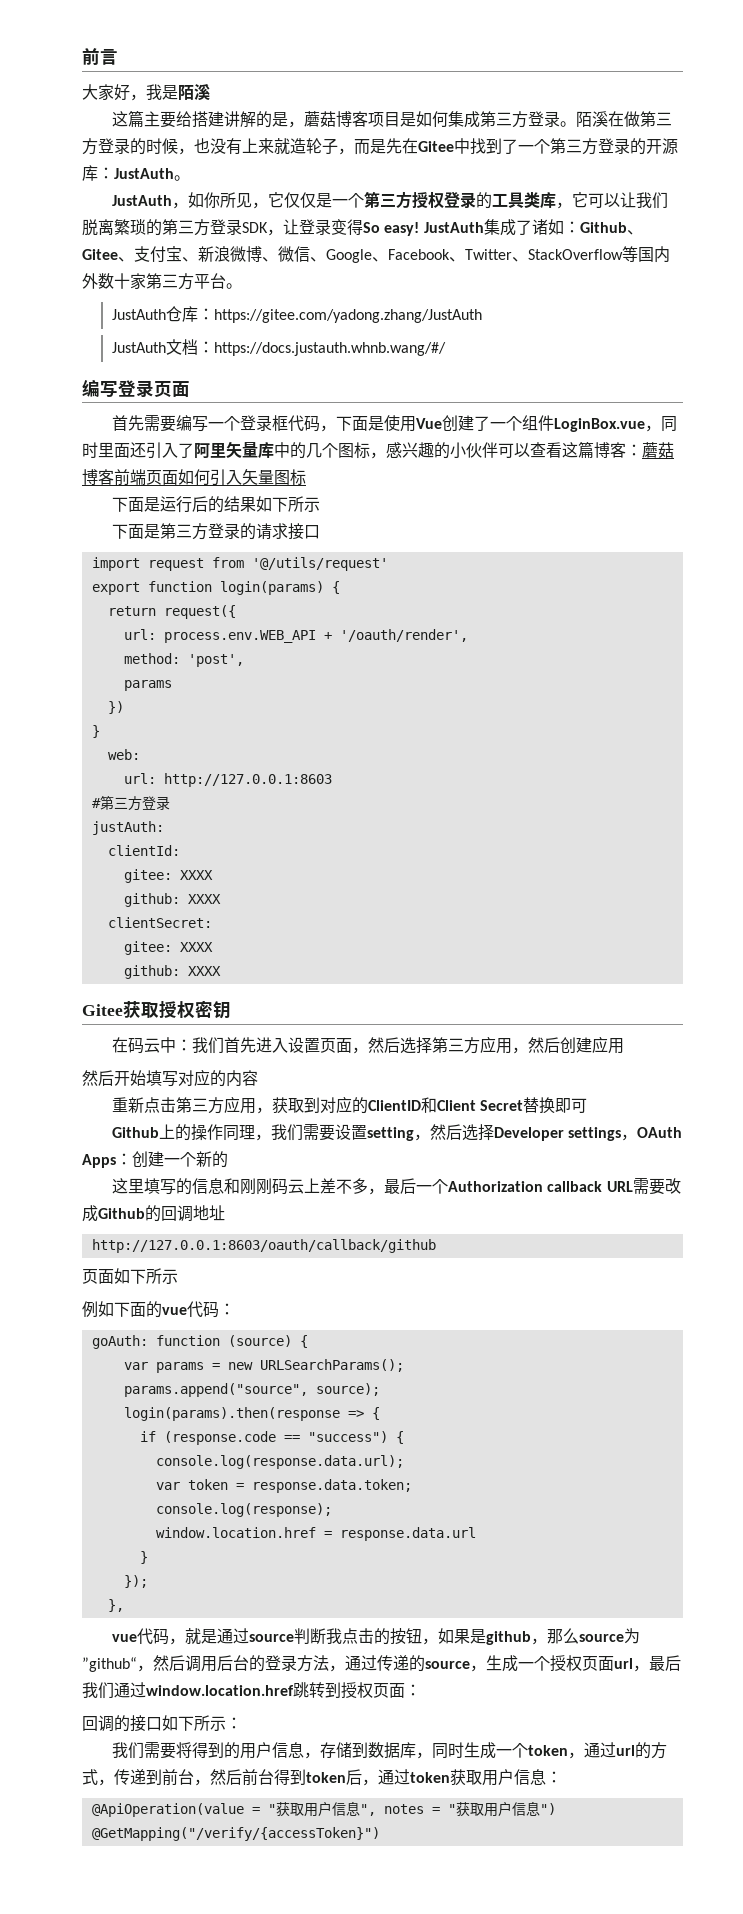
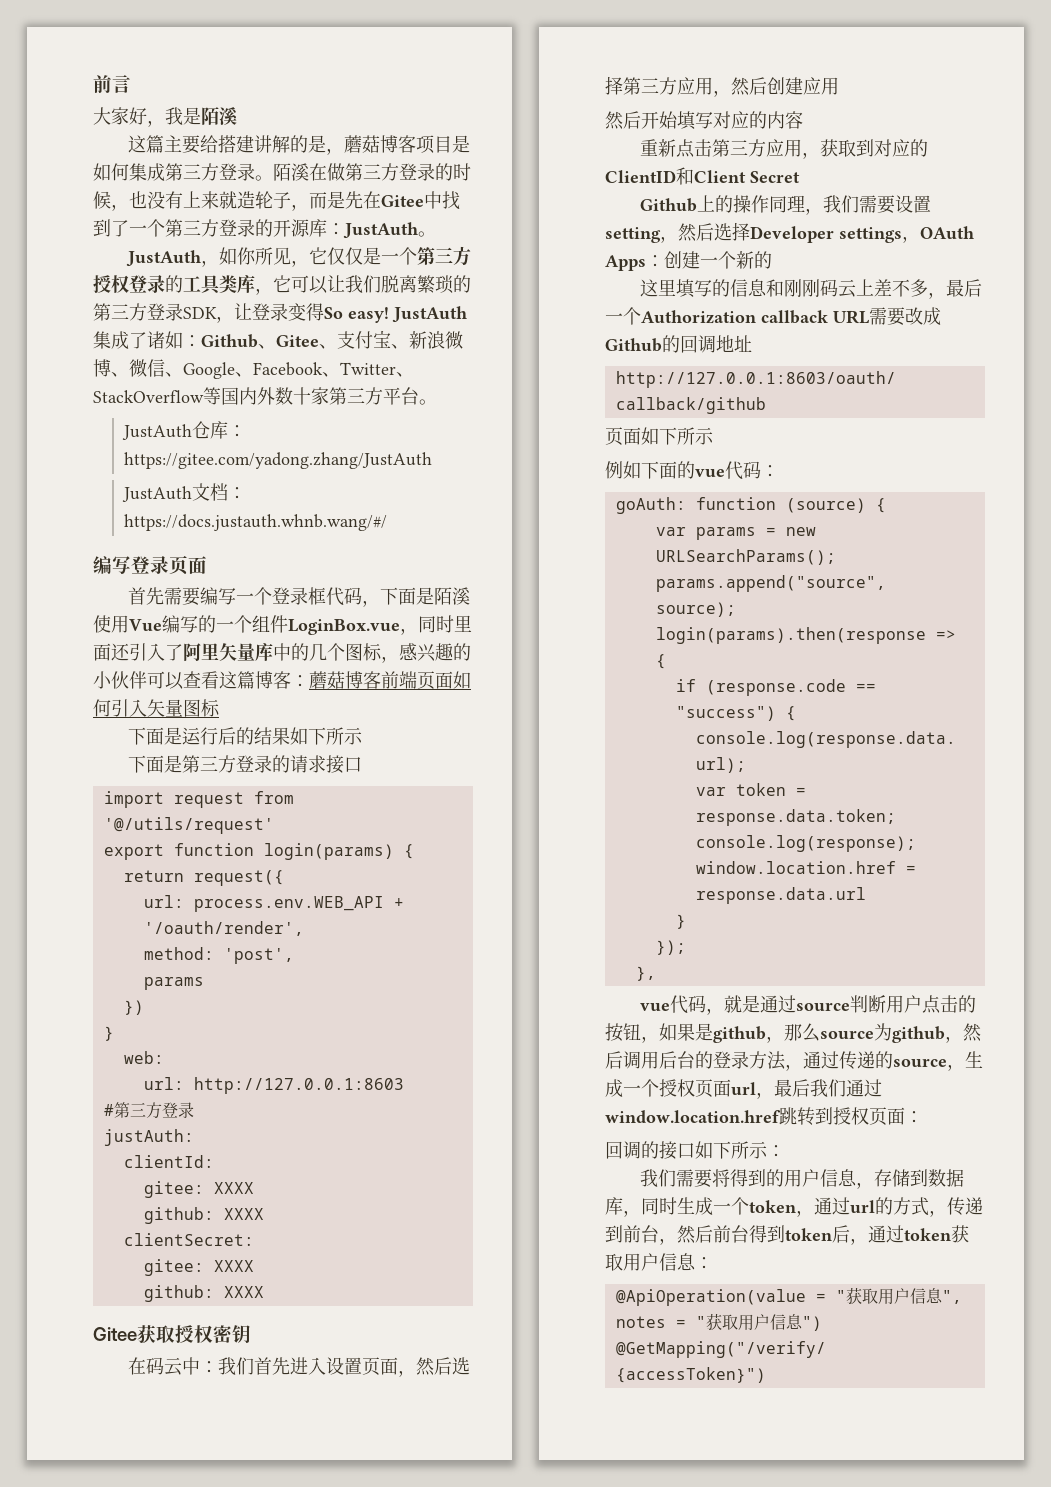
- 首先需要编写一个登录框代码，下面是使用Vue创建了一个组件LoginBox.vue，同时里面还引入了阿里矢量库中的几个图标，感兴趣的小伙伴可以查看这篇博客：蘑菇博客前端页面如何引入矢量图标
+ 首先需要编写一个登录框代码，下面是陌溪使用Vue编写的一个组件LoginBox.vue，同时里面还引入了阿里矢量库中的几个图标，感兴趣的小伙伴可以查看这篇博客：蘑菇博客前端页面如何引入矢量图标
- 重新点击第三方应用，获取到对应的ClientID和Client Secret替换即可
+ 重新点击第三方应用，获取到对应的ClientID和Client Secret
- vue代码，就是通过source判断我点击的按钮，如果是github，那么source为”github“，然后调用后台的登录方法，通过传递的source，生成一个授权页面url，最后我们通过window.location.href跳转到授权页面：
+ vue代码，就是通过source判断用户点击的按钮，如果是github，那么source为github，然后调用后台的登录方法，通过传递的source，生成一个授权页面url，最后我们通过window.location.href跳转到授权页面：

